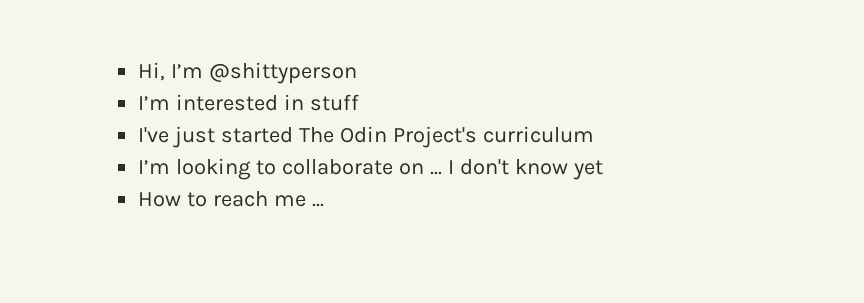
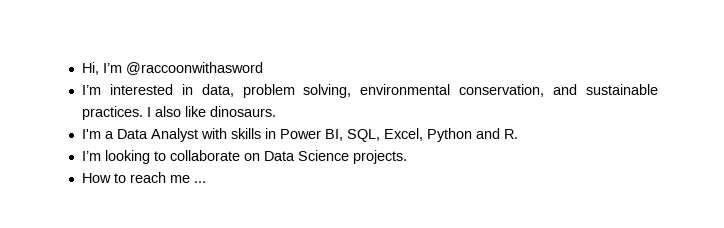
- Hi, I’m @shittyperson
+ Hi, I’m @raccoonwithasword
- I’m interested in stuff
- I've just started The Odin Project's curriculum
+ I’m interested in data, problem solving, environmental conservation, and sustainable practices. I also like dinosaurs.
+ I'm a Data Analyst with skills in Power BI, SQL, Excel, Python and R.
- I’m looking to collaborate on ... I don't know yet
+ I’m looking to collaborate on Data Science projects.

